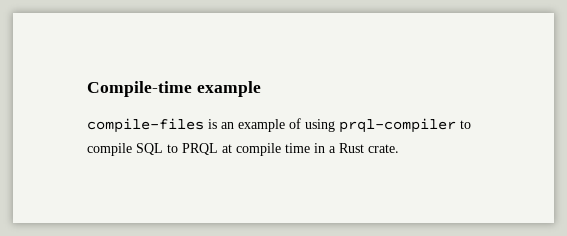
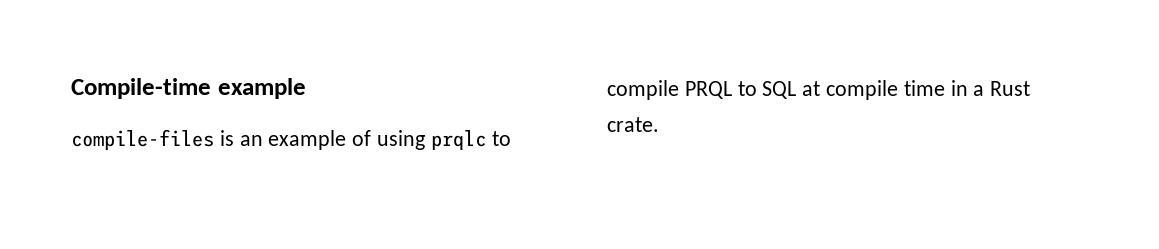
- compile-files is an example of using prql-compiler to compile SQL to PRQL at compile time in a Rust crate.
+ compile-files is an example of using prqlc to compile PRQL to SQL at compile time in a Rust crate.

